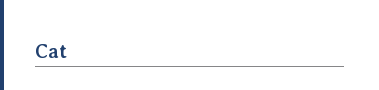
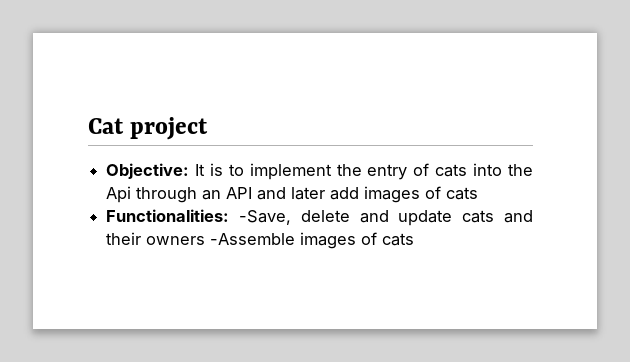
- Cat
+ Cat project
+ Objective: It is to implement the entry of cats into the Api through an API and later add images of cats
+ Functionalities: -Save, delete and update cats and their owners -Assemble images of cats

